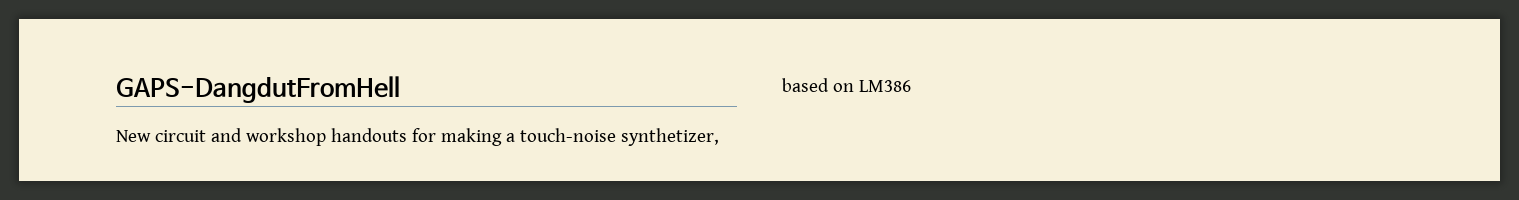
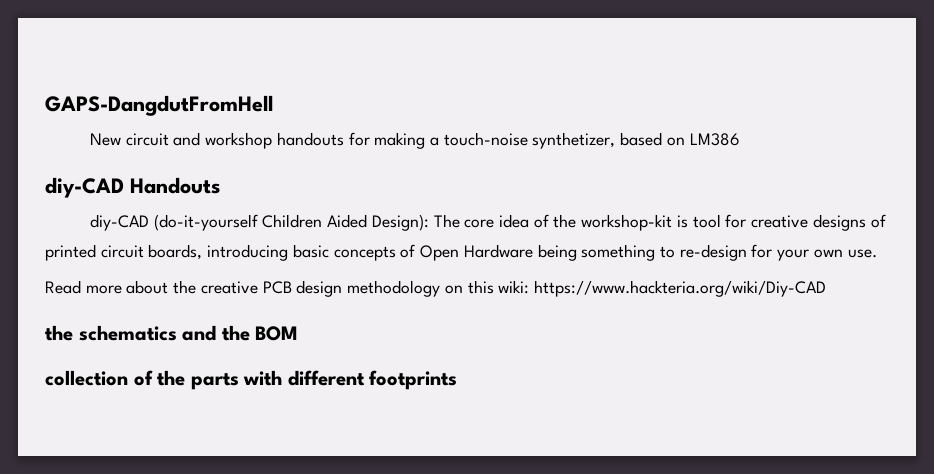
+ diy-CAD Handouts
+ diy-CAD (do-it-yourself Children Aided Design): The core idea of the workshop-kit is tool for creative designs of printed circuit boards, introducing basic concepts of Open Hardware being something to re-design for your own use.
+ Read more about the creative PCB design methodology on this wiki: https://www.hackteria.org/wiki/Diy-CAD
+ the schematics and the BOM
+ collection of the parts with different footprints

